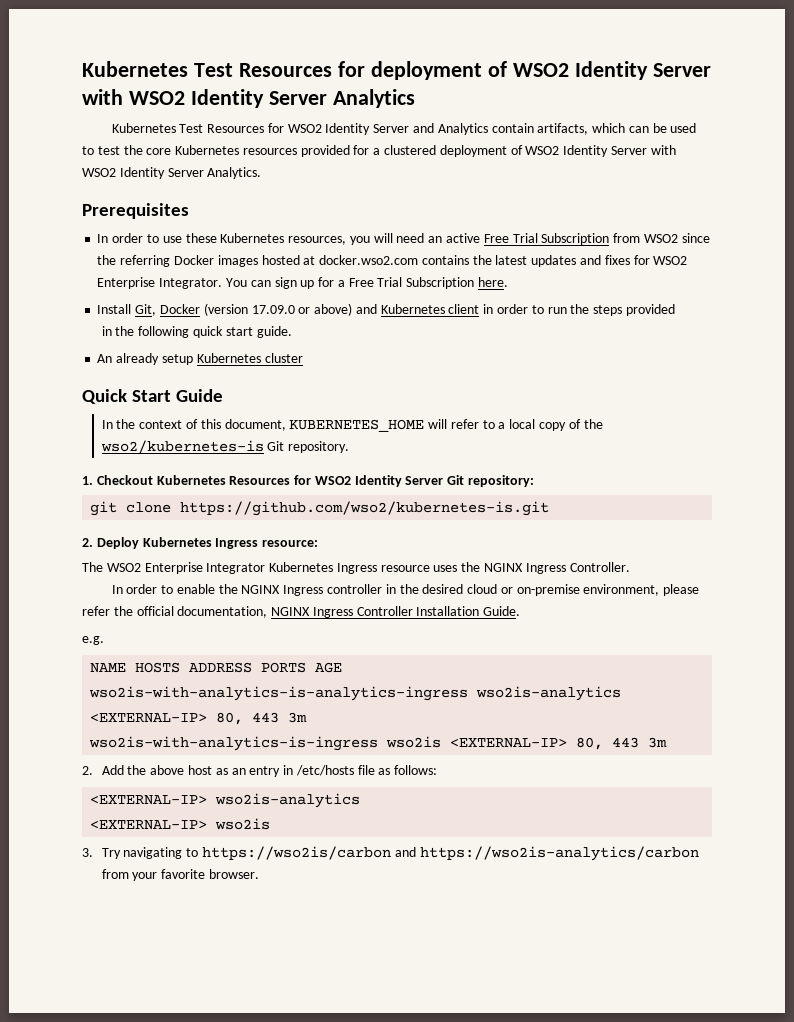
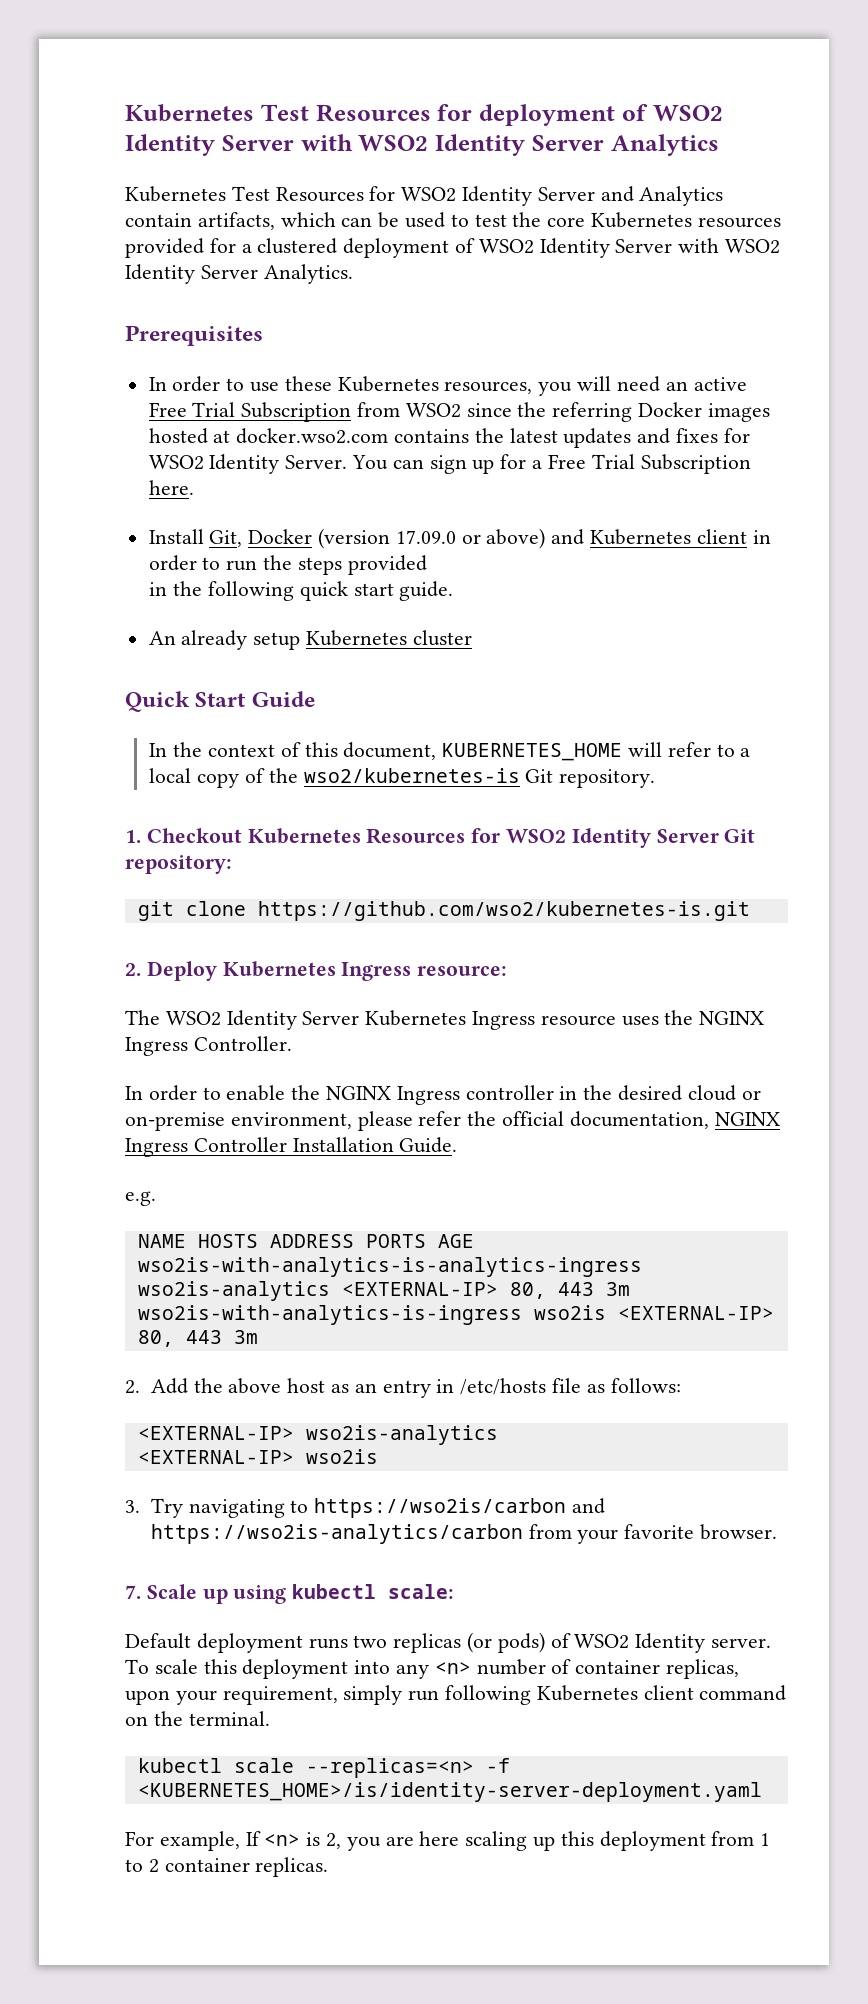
- In order to use these Kubernetes resources, you will need an active Free Trial Subscription from WSO2 since the referring Docker images hosted at docker.wso2.com contains the latest updates and fixes for WSO2 Enterprise Integrator.
+ In order to use these Kubernetes resources, you will need an active Free Trial Subscription from WSO2 since the referring Docker images hosted at docker.wso2.com contains the latest updates and fixes for WSO2 Identity Server.
- The WSO2 Enterprise Integrator Kubernetes Ingress resource uses the NGINX Ingress Controller.
+ The WSO2 Identity Server Kubernetes Ingress resource uses the NGINX Ingress Controller.
+ 7. Scale up using kubectl scale:
+ Default deployment runs two replicas (or pods) of WSO2 Identity server. To scale this deployment into any <n> number of container replicas, upon your requirement, simply run following Kubernetes client command on the terminal.
+ kubectl scale --replicas=<n> -f <KUBERNETES_HOME>/is/identity-server-deployment.yaml
+ For example, If <n> is 2, you are here scaling up this deployment from 1 to 2 container replicas.

